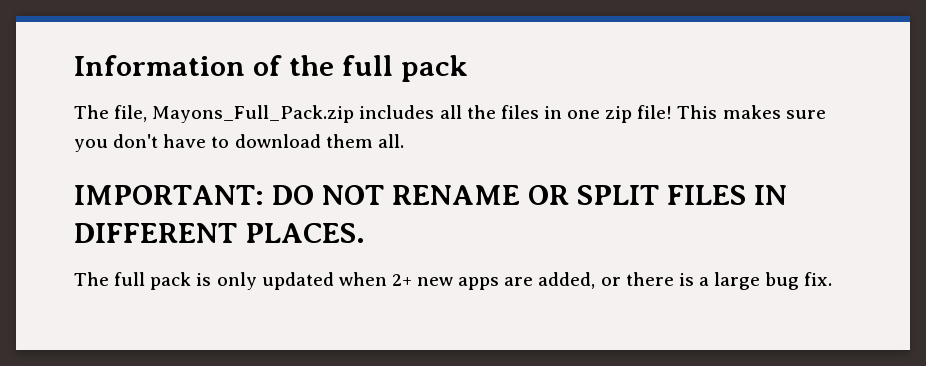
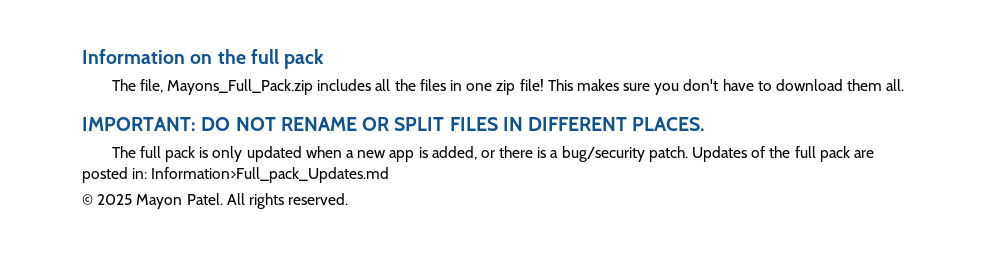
- Information of the full pack
+ Information on the full pack
- The full pack is only updated when 2+ new apps are added, or there is a large bug fix.
+ The full pack is only updated when a new app is added, or there is a bug/security patch. Updates of the full pack are posted in: Information>Full_pack_Updates.md
+ © 2025 Mayon Patel. All rights reserved.

